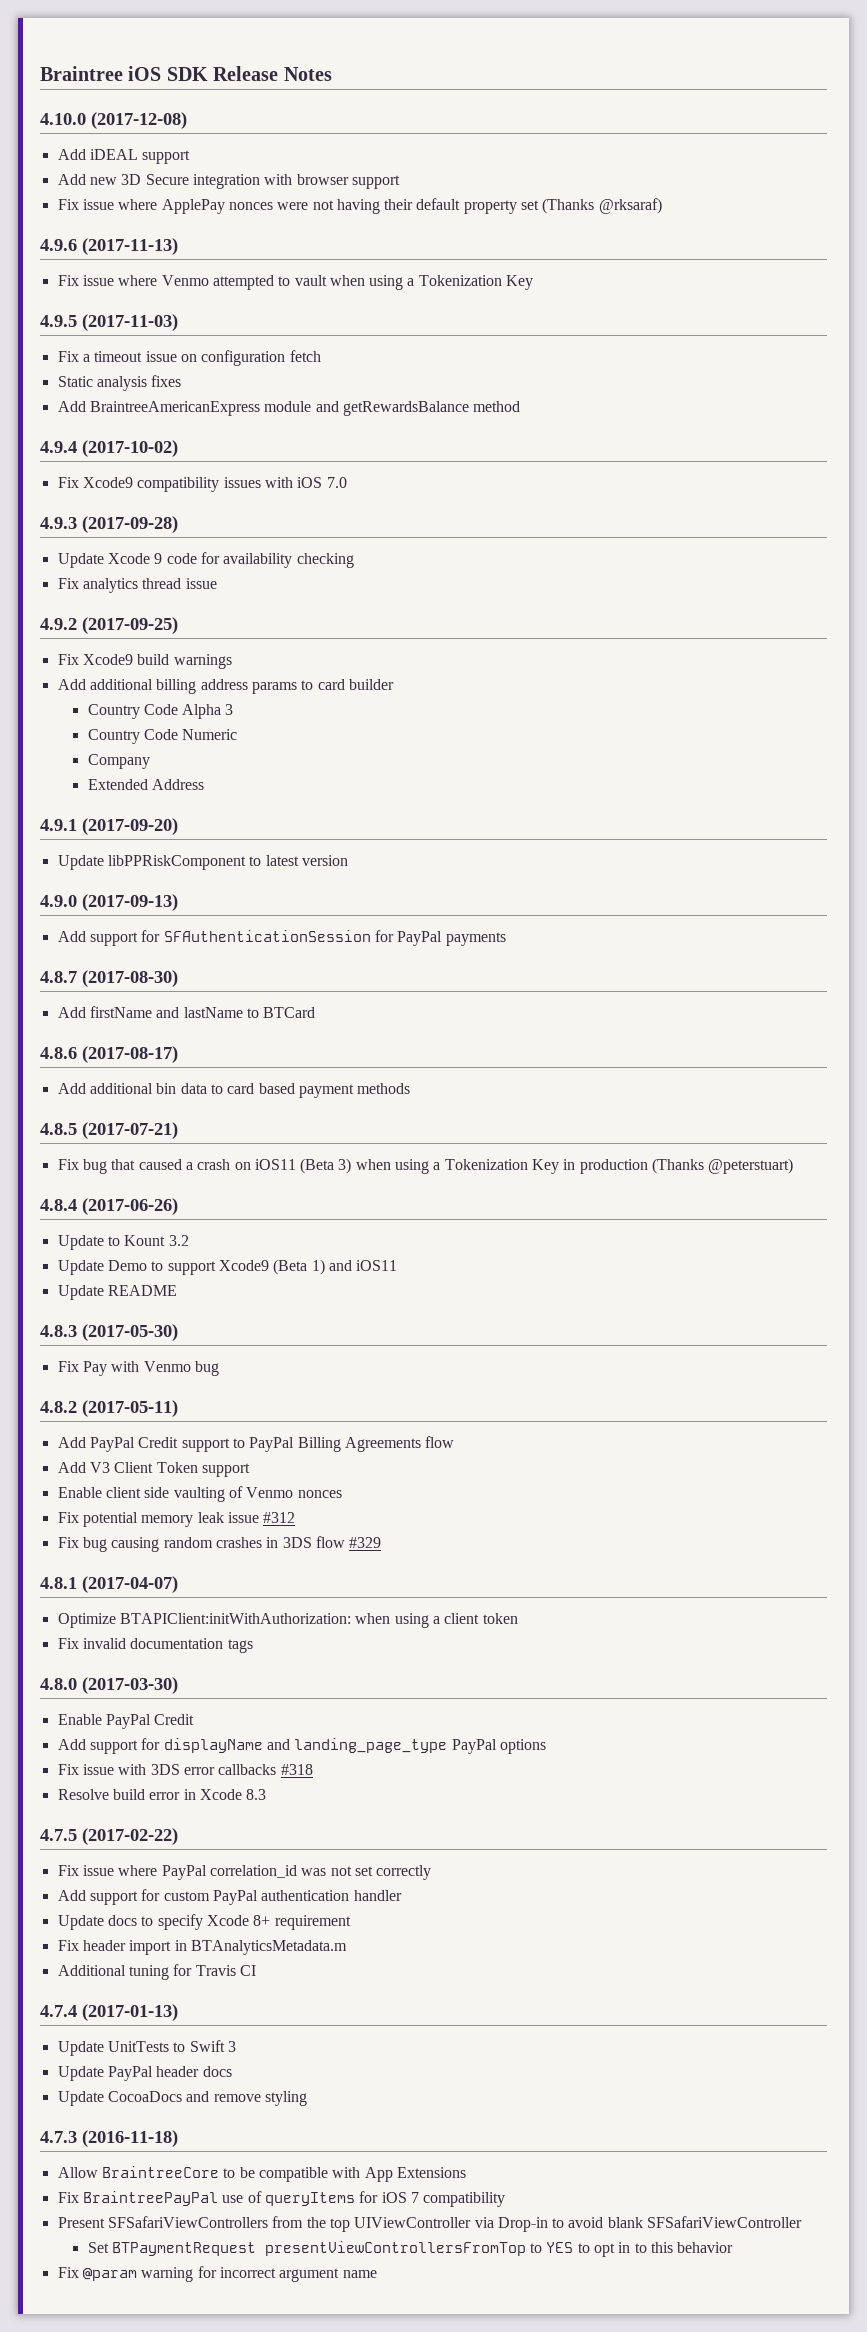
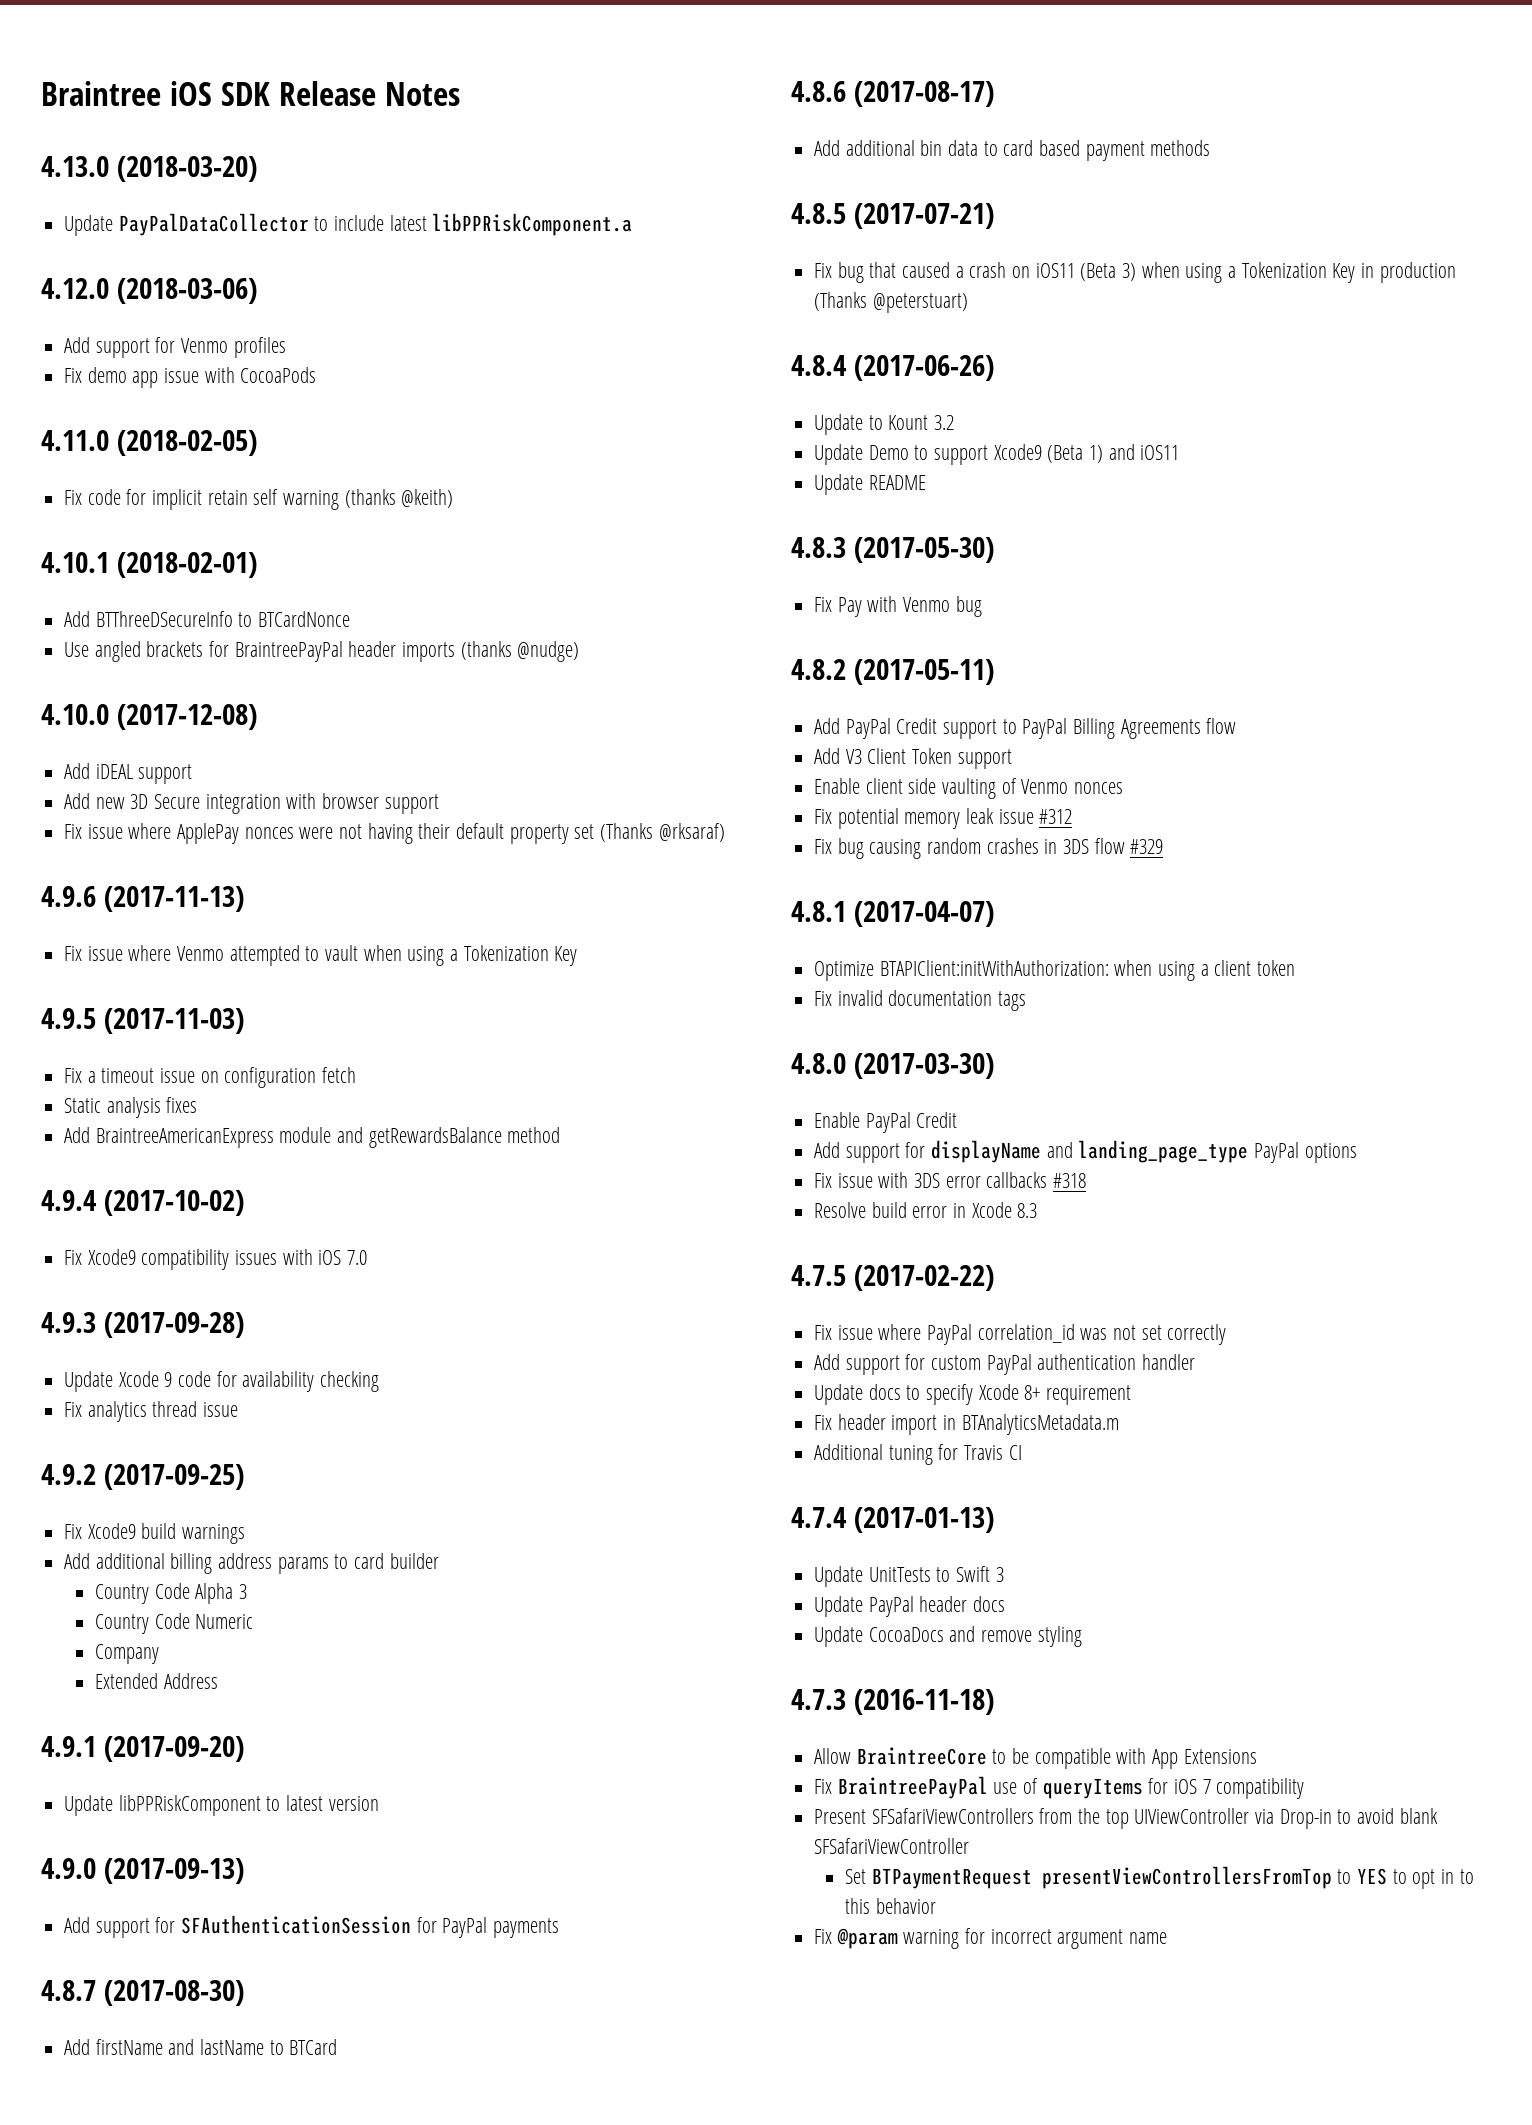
+ 4.13.0 (2018-03-20)
+ Update PayPalDataCollector to include latest libPPRiskComponent.a
+ 4.12.0 (2018-03-06)
+ Add support for Venmo profiles
+ Fix demo app issue with CocoaPods
+ 4.11.0 (2018-02-05)
+ Fix code for implicit retain self warning (thanks @keith)
+ 4.10.1 (2018-02-01)
+ Add BTThreeDSecureInfo to BTCardNonce
+ Use angled brackets for BraintreePayPal header imports (thanks @nudge)

